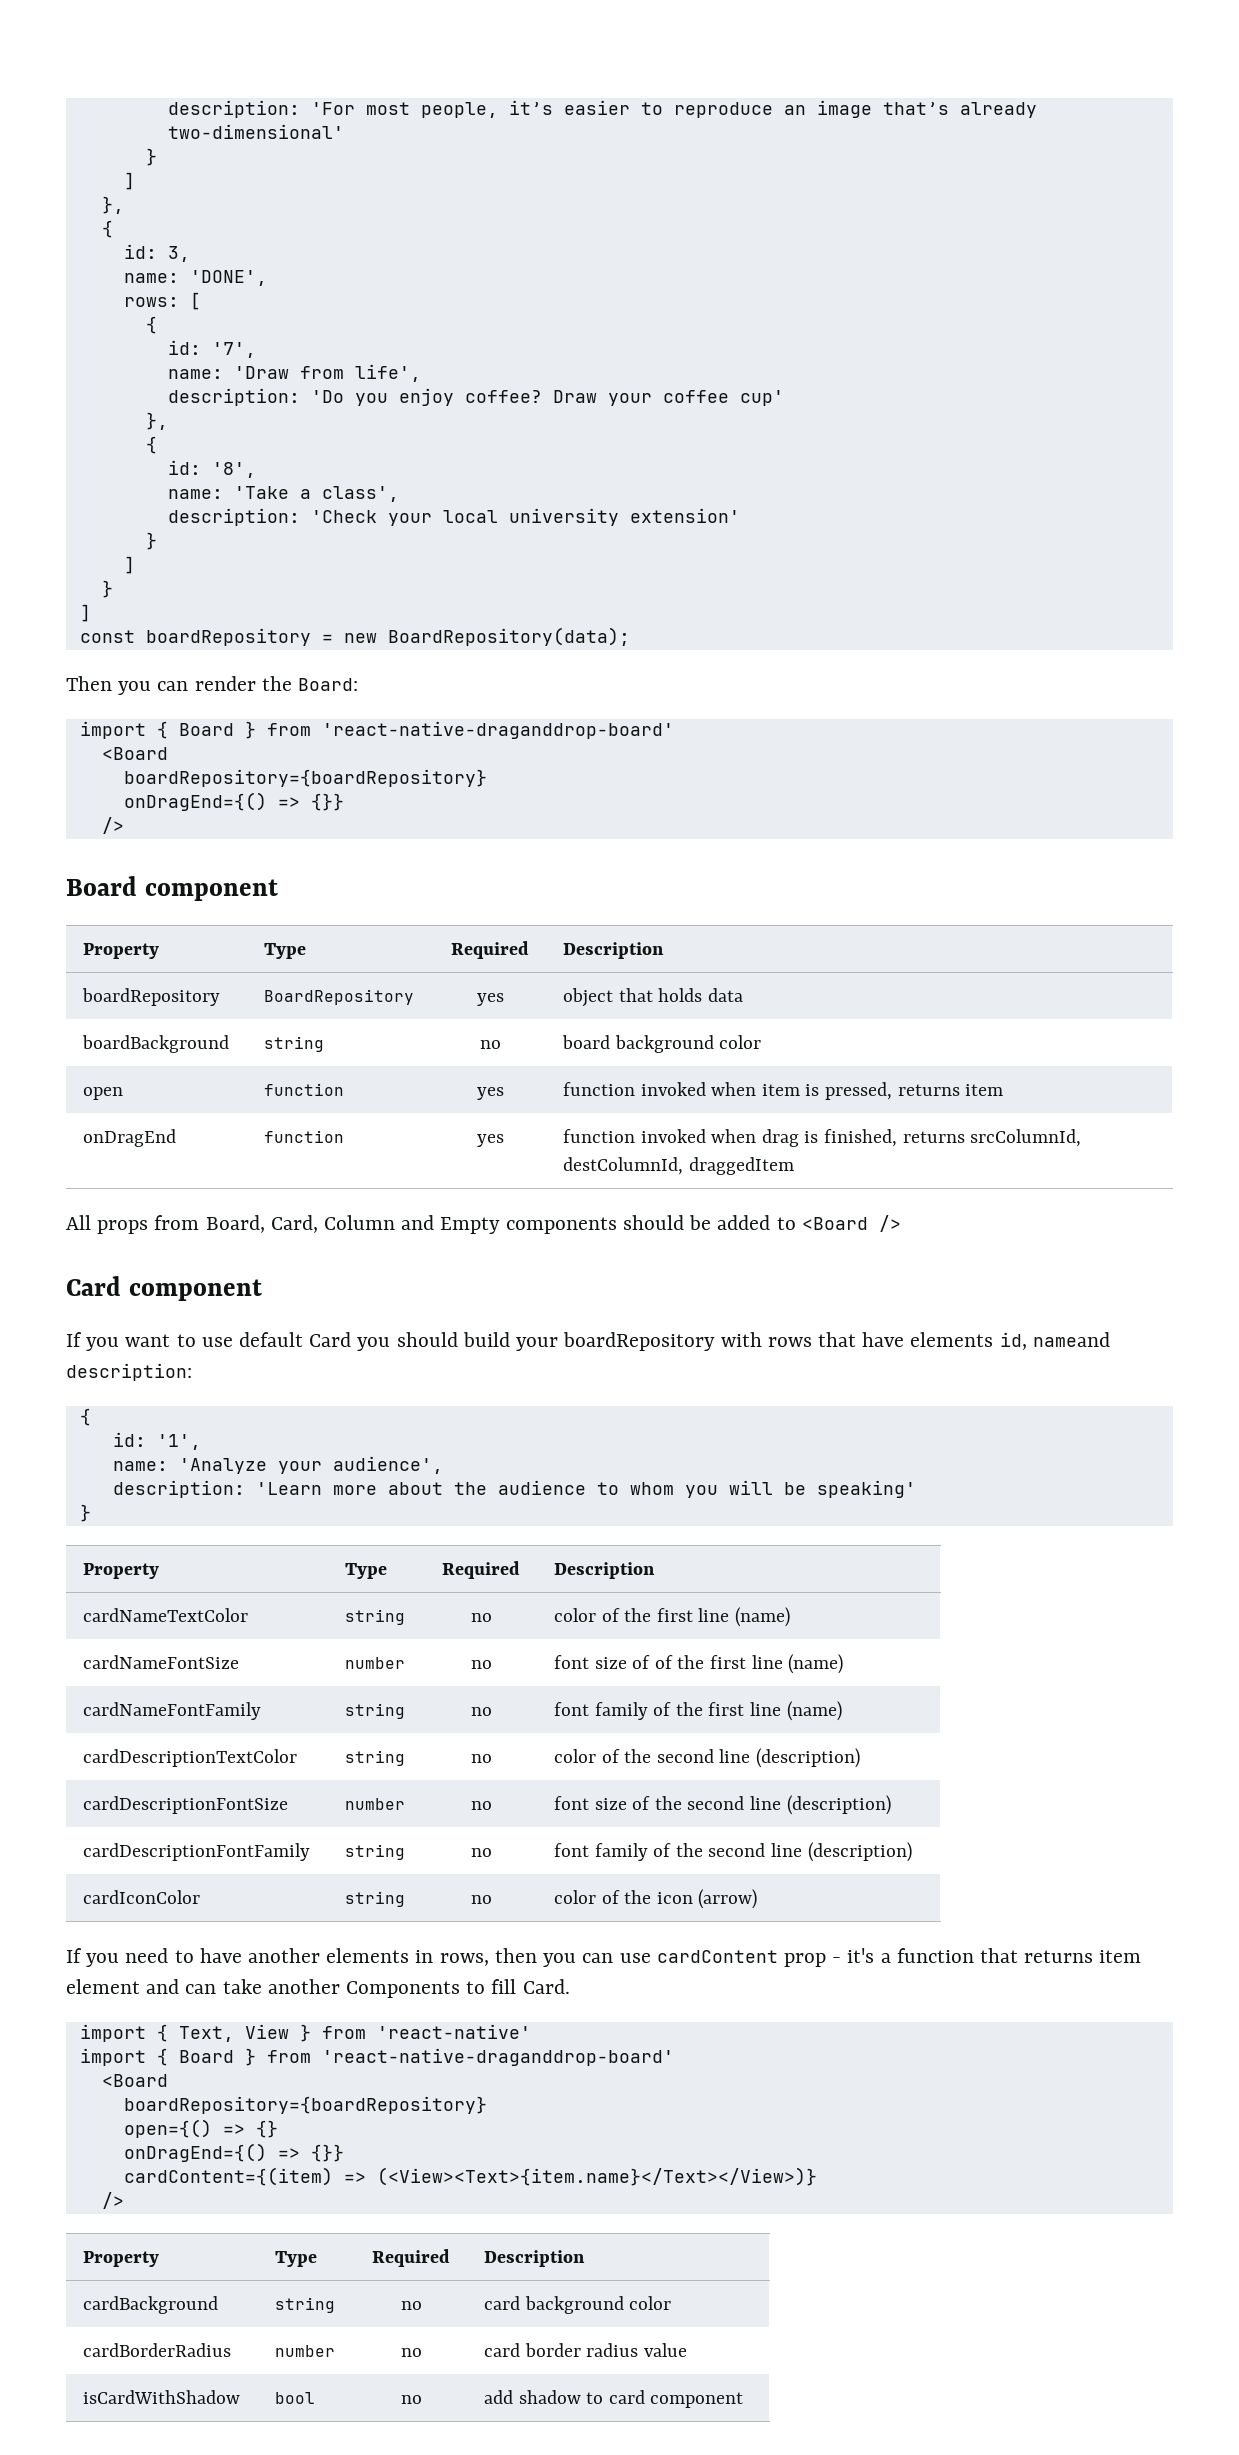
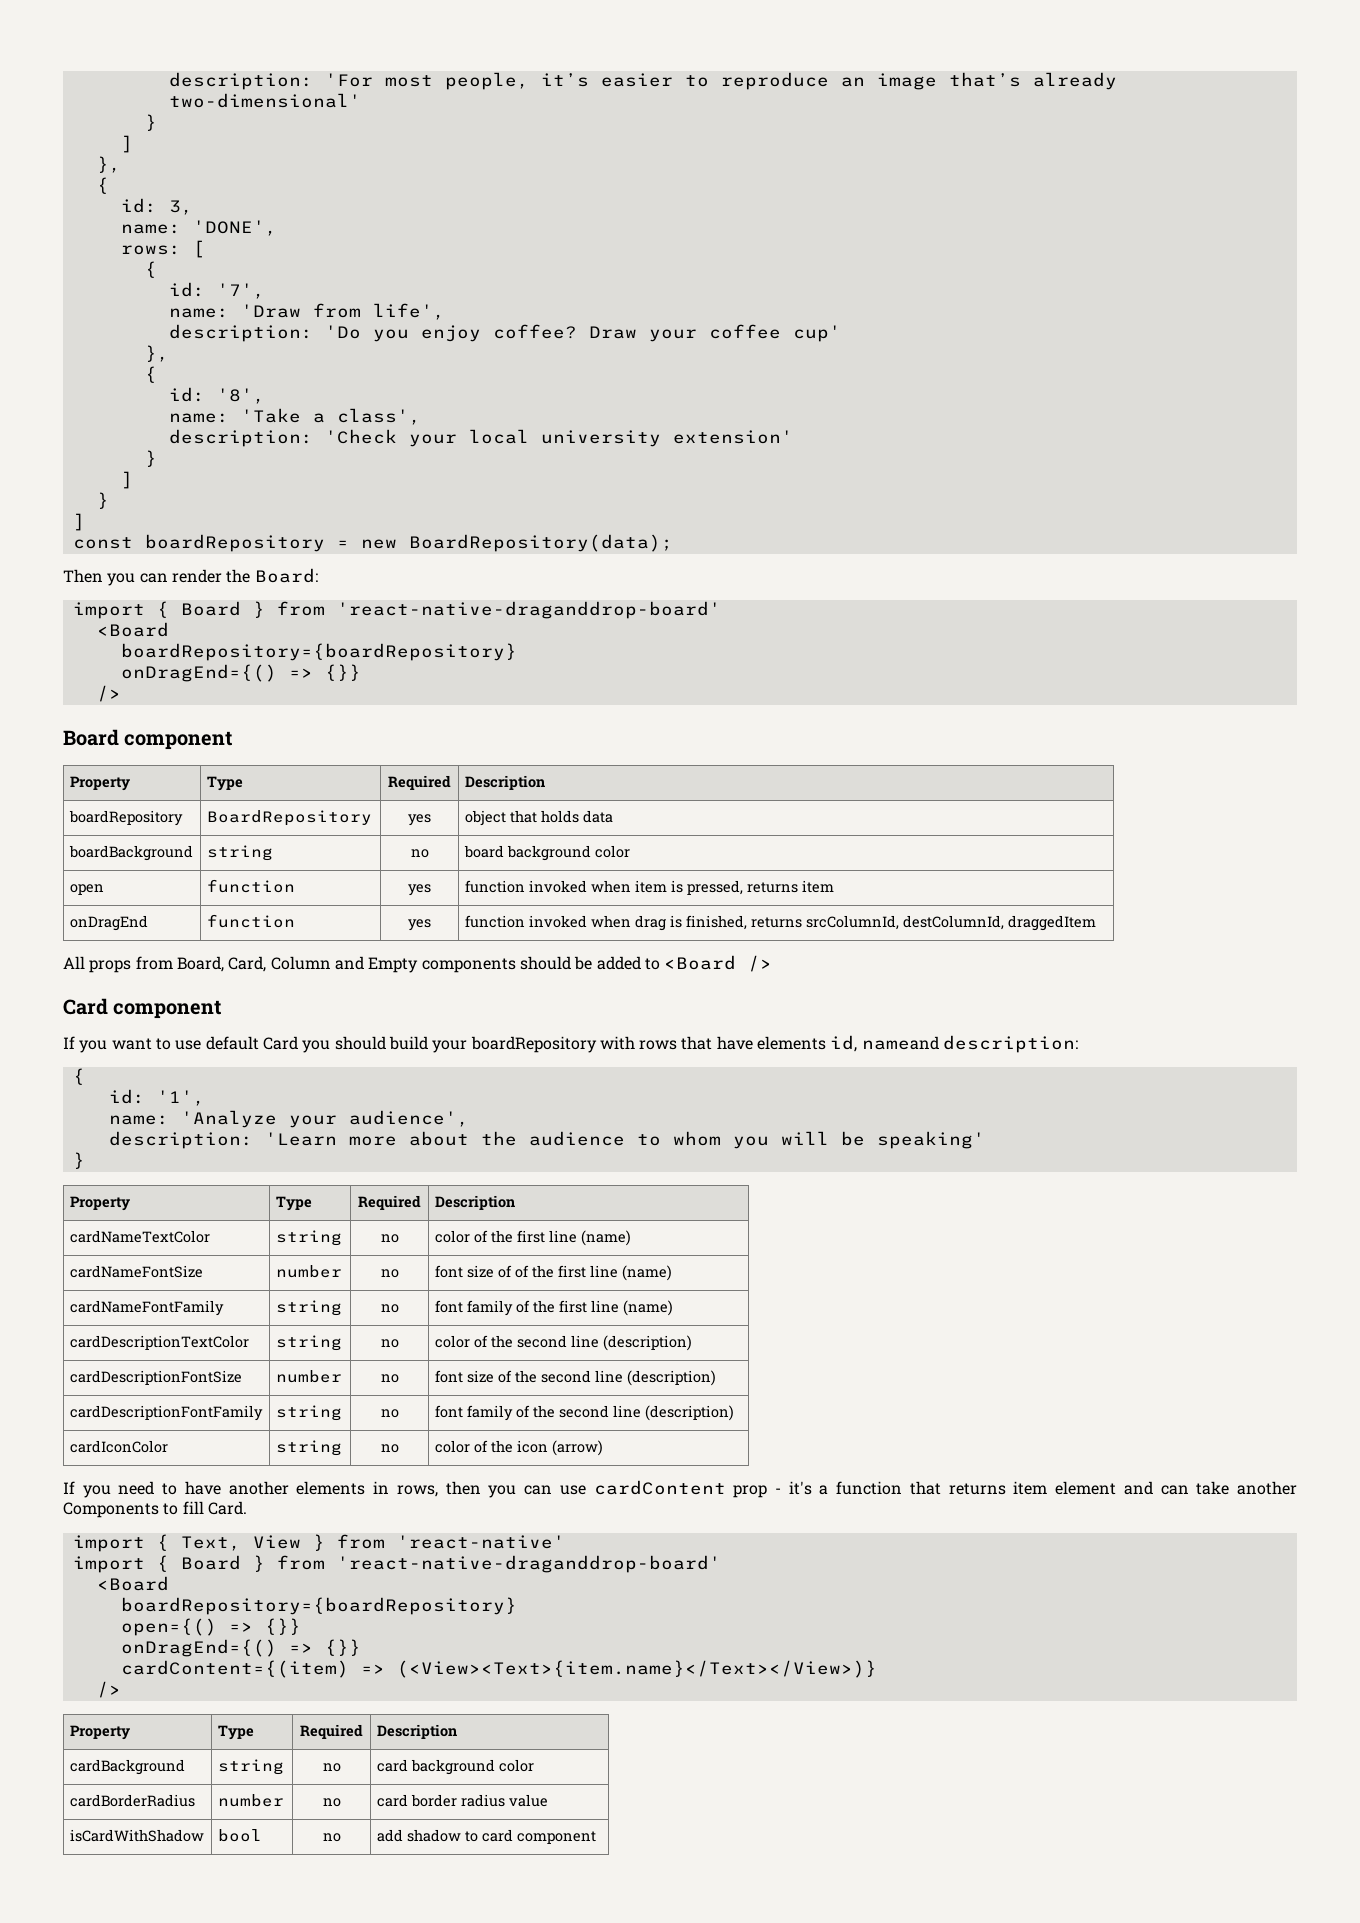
- open={() => {}
+ open={() => {}}

